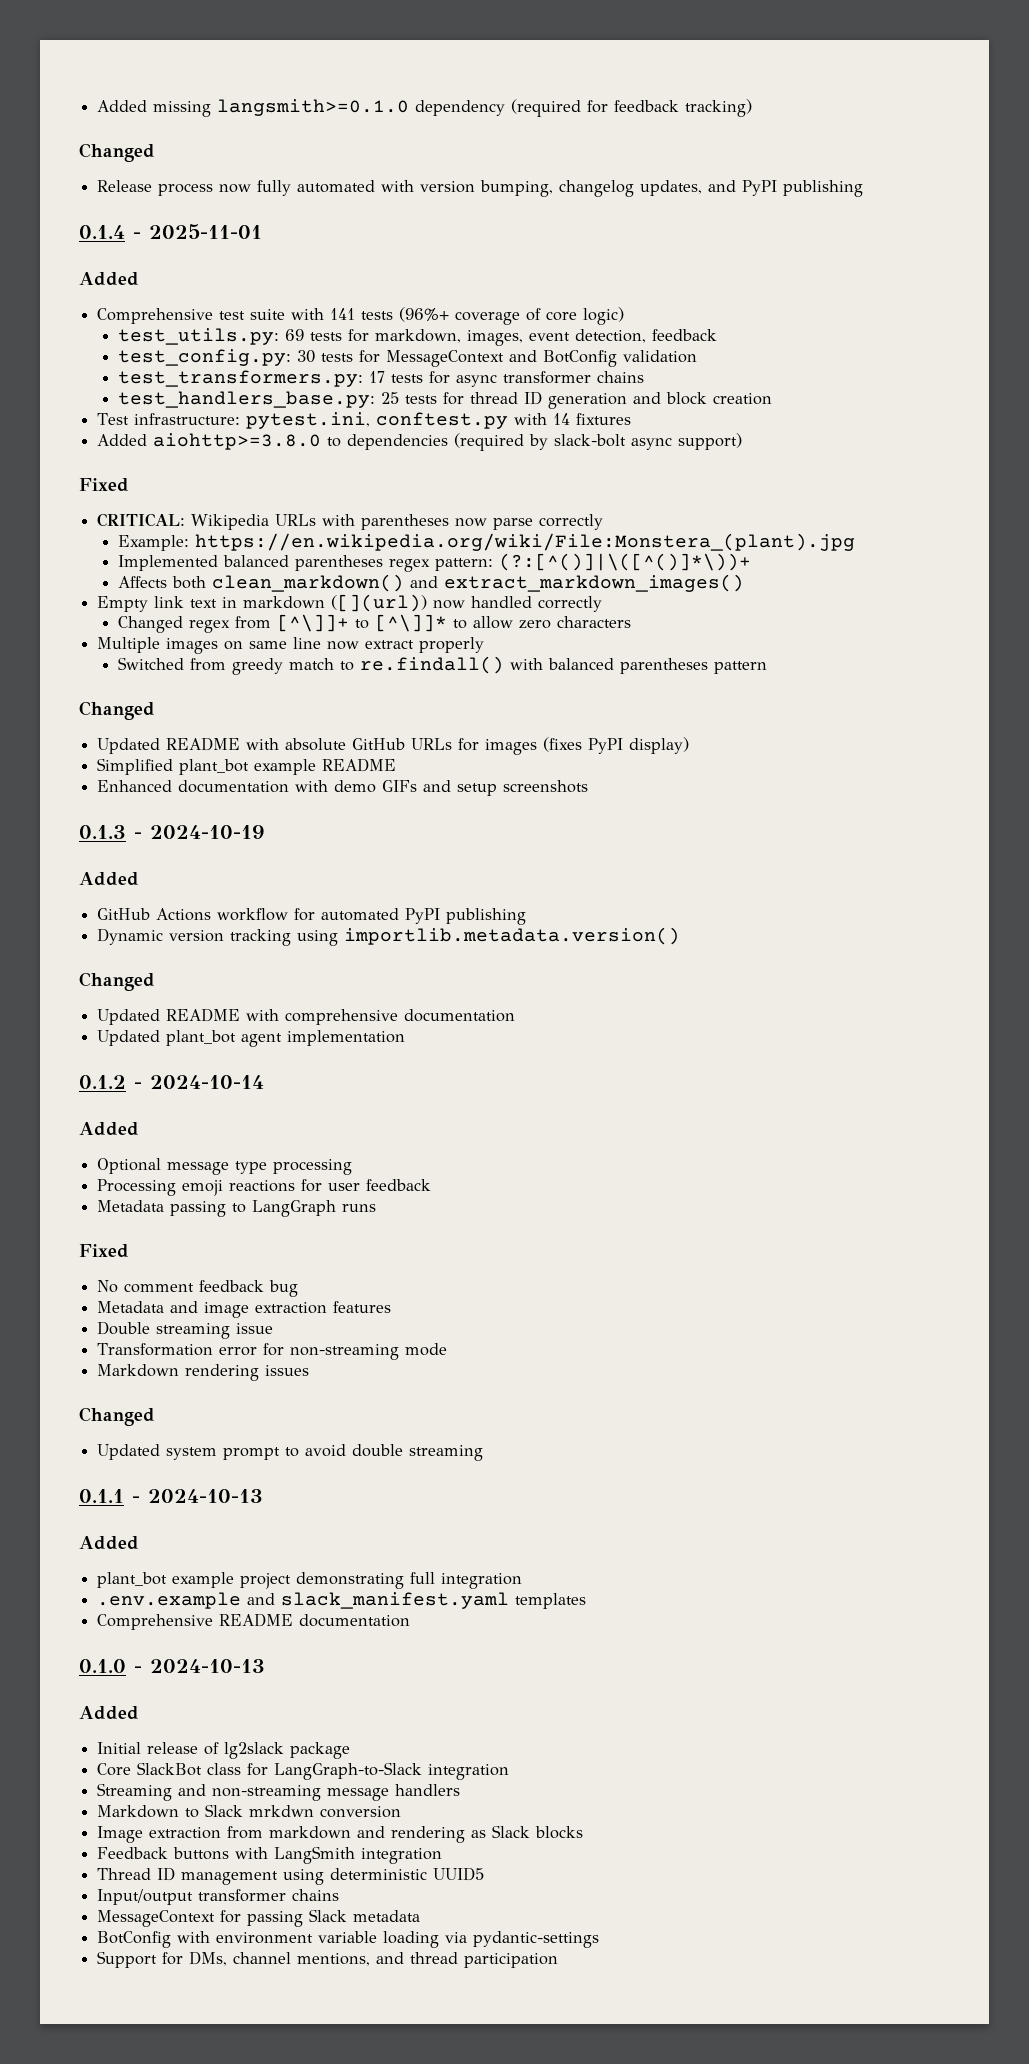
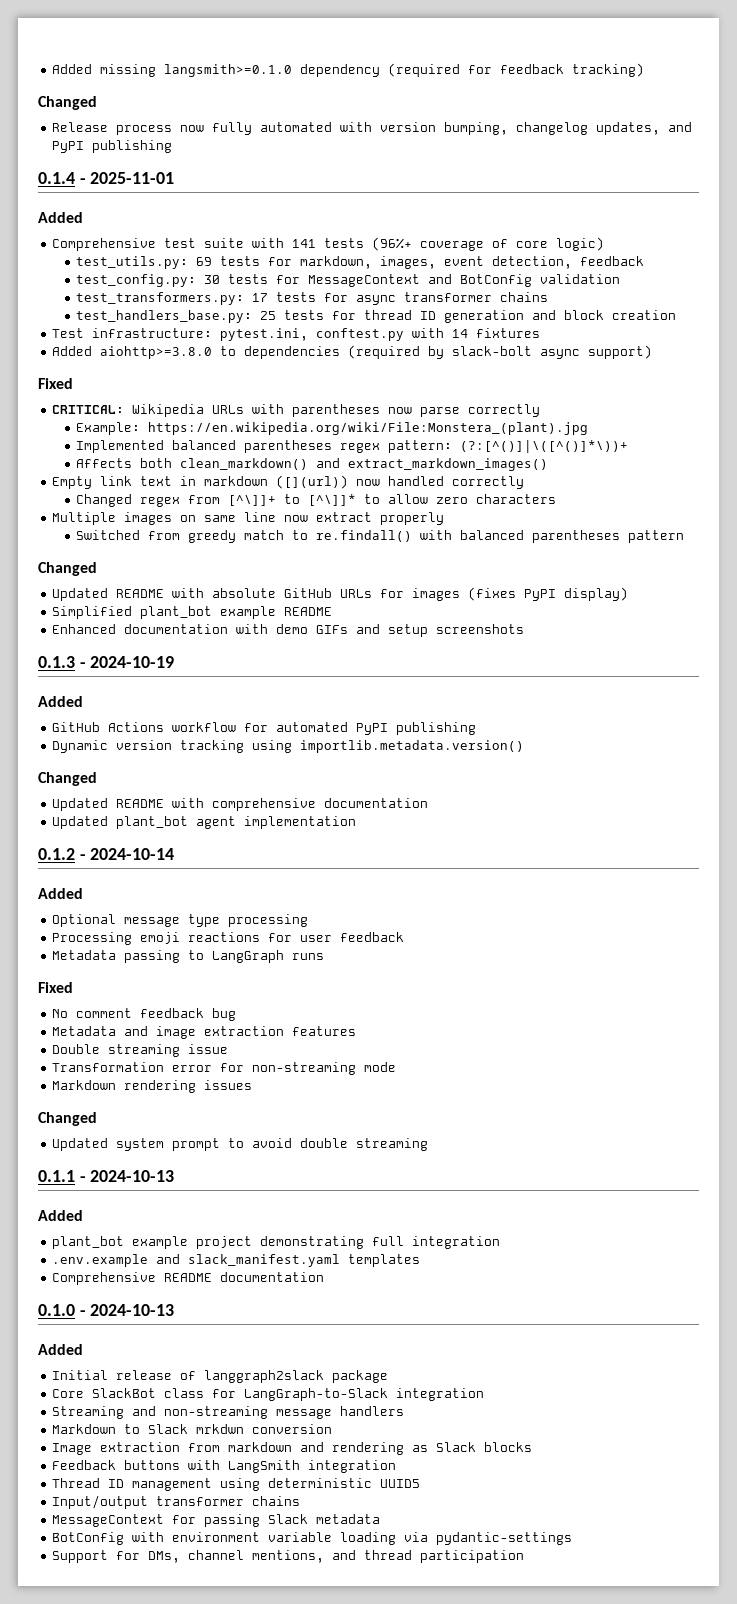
- Initial release of lg2slack package
+ Initial release of langgraph2slack package

